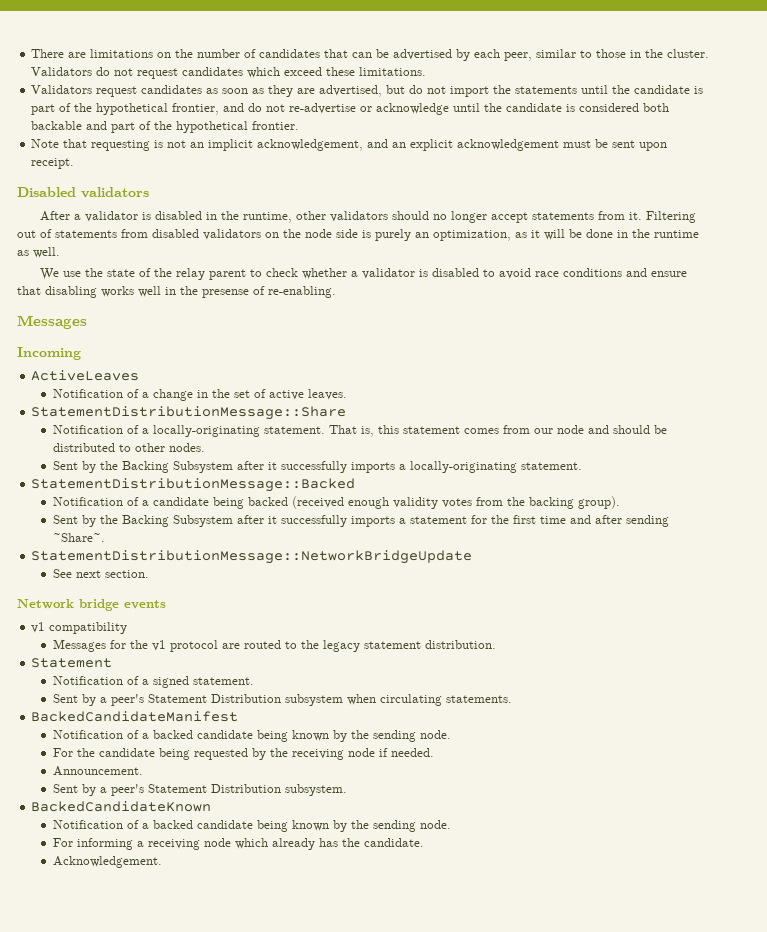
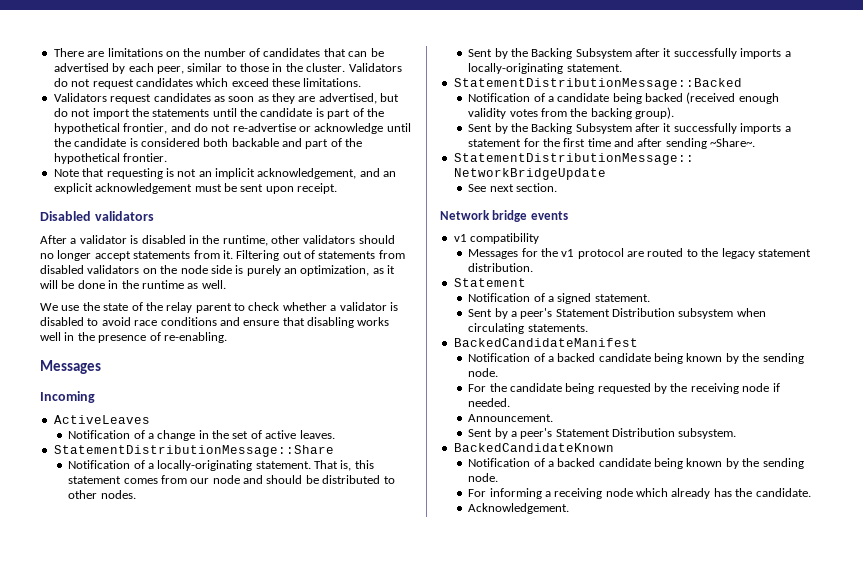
- We use the state of the relay parent to check whether a validator is disabled to avoid race conditions and ensure that disabling works well in the presense of re-enabling.
+ We use the state of the relay parent to check whether a validator is disabled to avoid race conditions and ensure that disabling works well in the presence of re-enabling.

